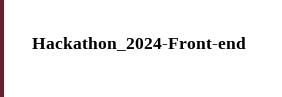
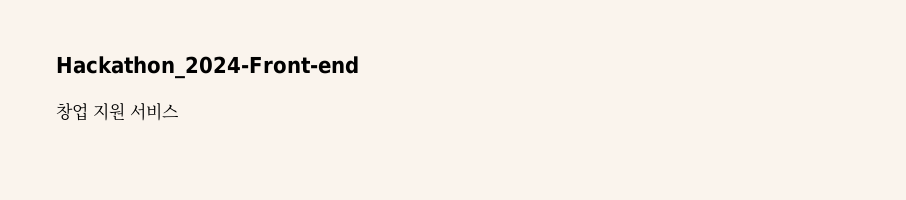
+ 창업 지원 서비스

